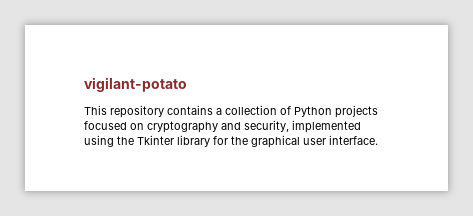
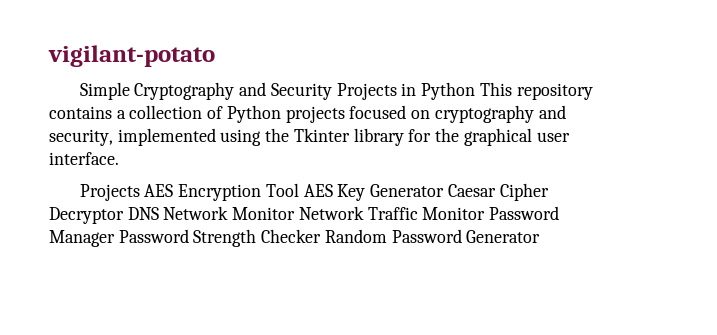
- This repository contains a collection of Python projects focused on cryptography and security, implemented using the Tkinter library for the graphical user interface.
+ Simple Cryptography and Security Projects in Python This repository contains a collection of Python projects focused on cryptography and security, implemented using the Tkinter library for the graphical user interface.
+ Projects AES Encryption Tool AES Key Generator Caesar Cipher Decryptor DNS Network Monitor Network Traffic Monitor Password Manager Password Strength Checker Random Password Generator

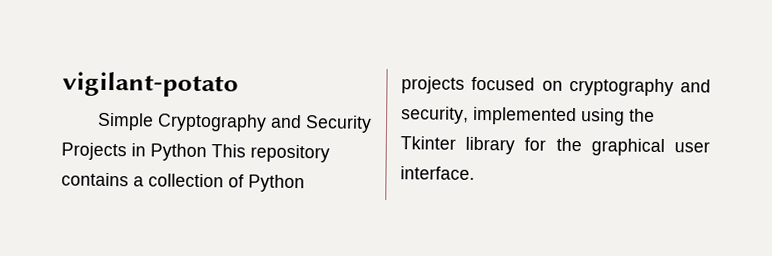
- Projects AES Encryption Tool AES Key Generator Caesar Cipher Decryptor DNS Network Monitor Network Traffic Monitor Password Manager Password Strength Checker Random Password Generator

